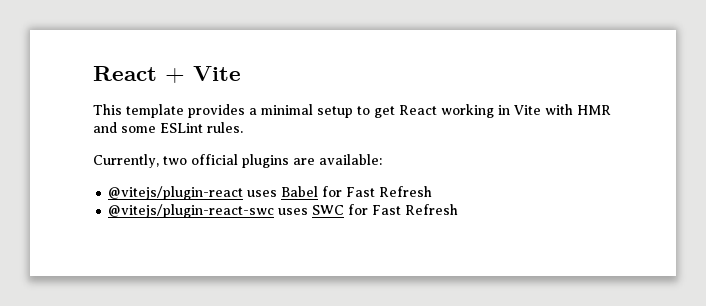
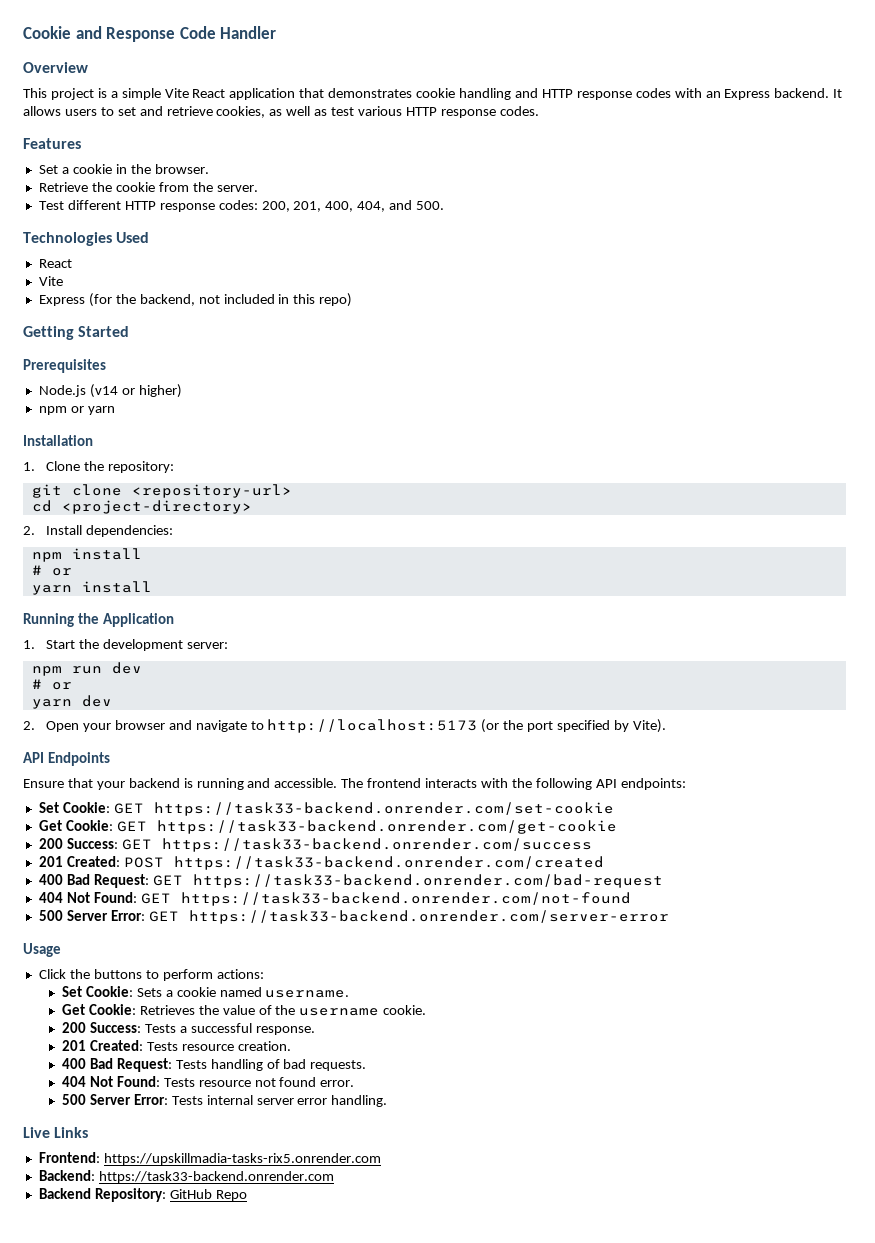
- React + Vite
- This template provides a minimal setup to get React working in Vite with HMR and some ESLint rules.
- Currently, two official plugins are available:
- @vitejs/plugin-react uses Babel for Fast Refresh
- @vitejs/plugin-react-swc uses SWC for Fast Refresh
+ Cookie and Response Code Handler
+ Overview
+ This project is a simple Vite React application that demonstrates cookie handling and HTTP response codes with an Express backend. It allows users to set and retrieve cookies, as well as test various HTTP response codes.
+ Features
+ Set a cookie in the browser.
+ Retrieve the cookie from the server.
+ Test different HTTP response codes: 200, 201, 400, 404, and 500.
+ Technologies Used
+ React
+ Vite
+ Express (for the backend, not included in this repo)
+ Getting Started
+ Prerequisites
+ Node.js (v14 or higher)
+ npm or yarn
+ Installation
+ 1. Clone the repository:
+ git clone <repository-url>
+ cd <project-directory>
+ 2. Install dependencies:
+ npm install
+ # or
+ yarn install
+ Running the Application
+ 1. Start the development server:
+ npm run dev
+ # or
+ yarn dev
+ 2. Open your browser and navigate to http://localhost:5173 (or the port specified by Vite).
+ API Endpoints
+ Ensure that your backend is running and accessible. The frontend interacts with the following API endpoints:
+ Set Cookie: GET https://task33-backend.onrender.com/set-cookie
+ Get Cookie: GET https://task33-backend.onrender.com/get-cookie
+ 200 Success: GET https://task33-backend.onrender.com/success
+ 201 Created: POST https://task33-backend.onrender.com/created
+ 400 Bad Request: GET https://task33-backend.onrender.com/bad-request
+ 404 Not Found: GET https://task33-backend.onrender.com/not-found
+ 500 Server Error: GET https://task33-backend.onrender.com/server-error
+ Usage
+ Click the buttons to perform actions:
+ Set Cookie: Sets a cookie named username.
+ Get Cookie: Retrieves the value of the username cookie.
+ 200 Success: Tests a successful response.
+ 201 Created: Tests resource creation.
+ 400 Bad Request: Tests handling of bad requests.
+ 404 Not Found: Tests resource not found error.
+ 500 Server Error: Tests internal server error handling.
+ Live Links
+ Frontend: https://upskillmadia-tasks-rix5.onrender.com
+ Backend: https://task33-backend.onrender.com
+ Backend Repository: GitHub Repo

